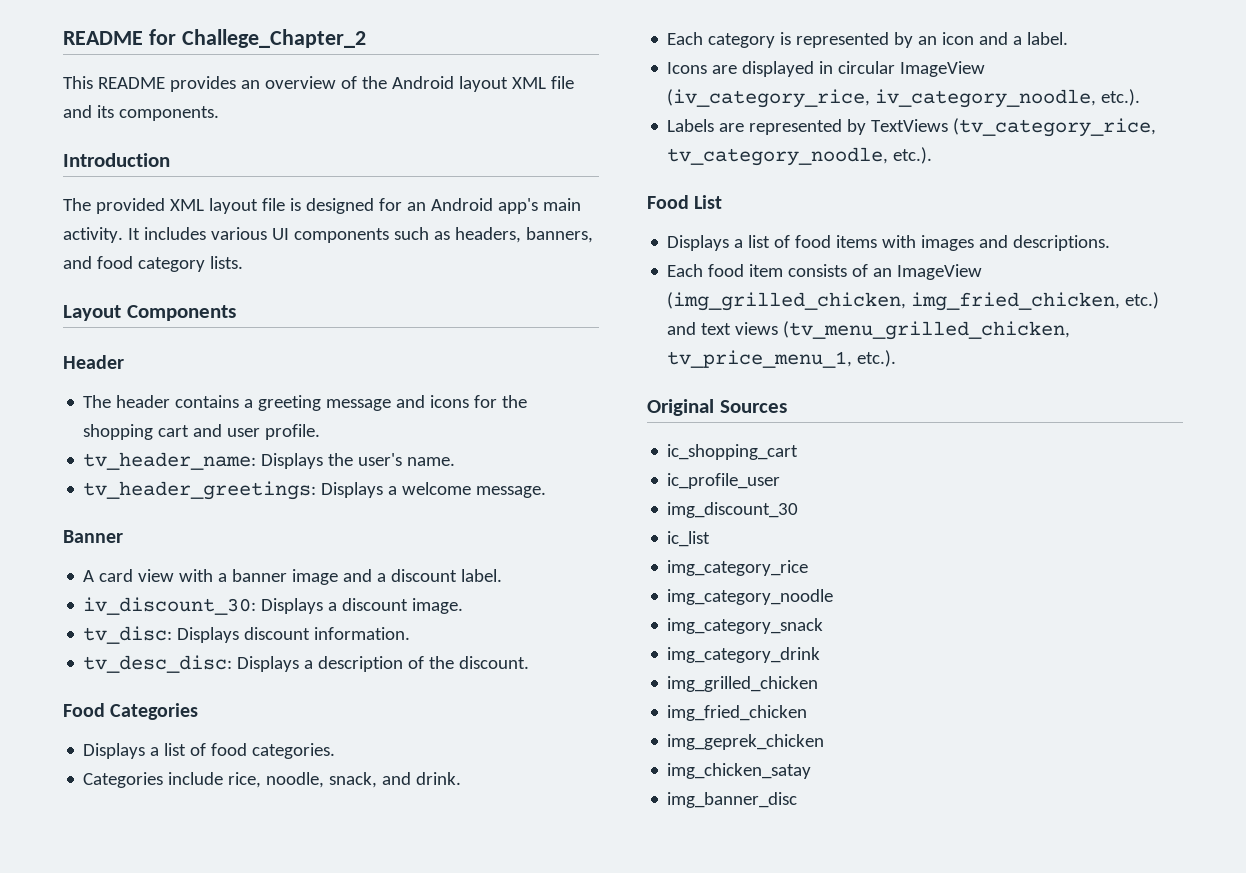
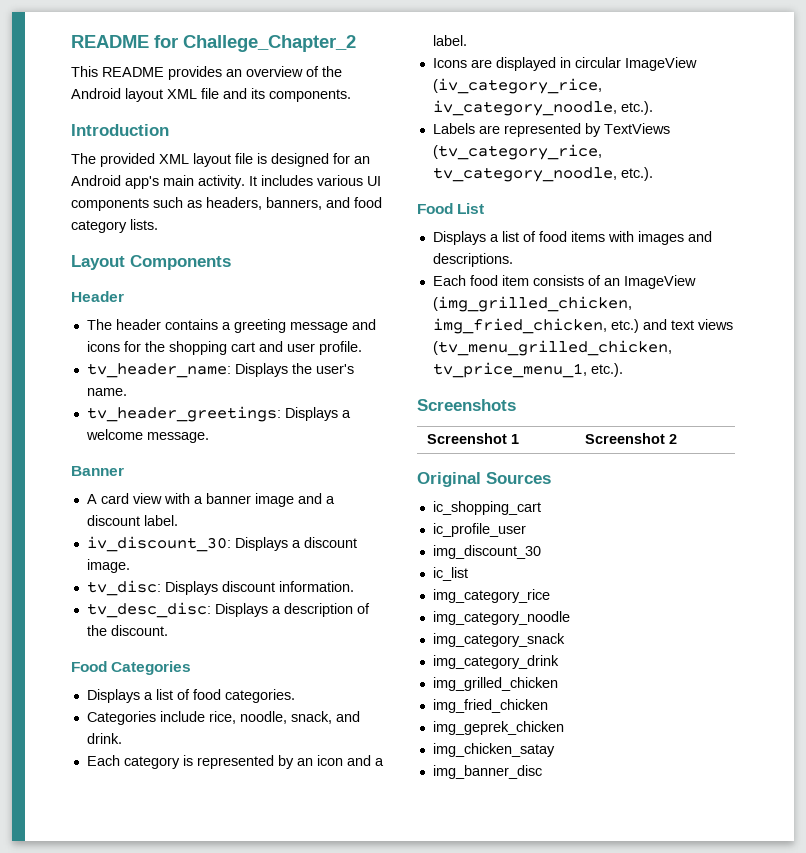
+ Screenshots
+ Screenshot 1 | Screenshot 2

